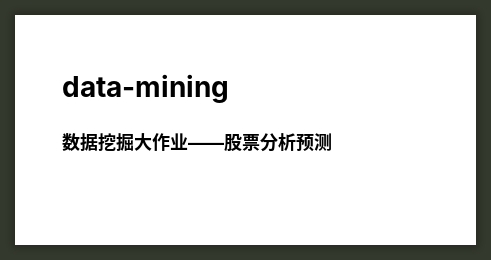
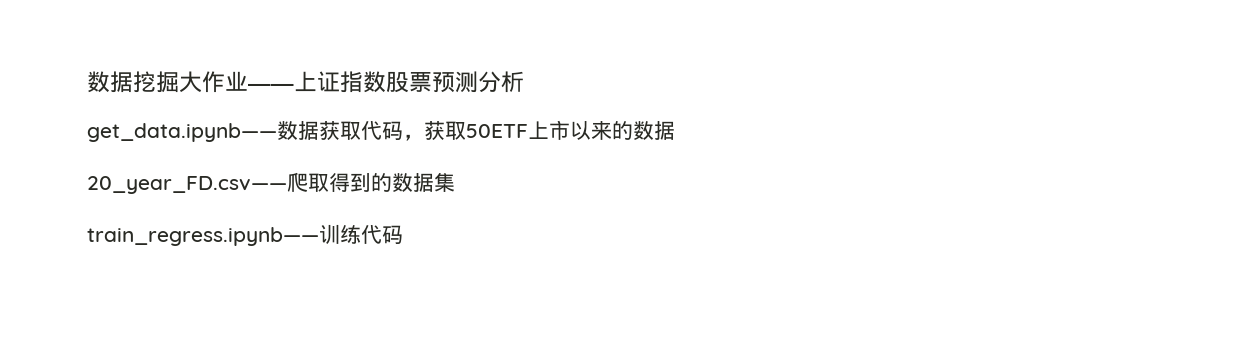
- data-mining
- 数据挖掘大作业——股票分析预测
+ 数据挖掘大作业——上证指数股票预测分析
+ get_data.ipynb——数据获取代码，获取50ETF上市以来的数据
+ 20_year_FD.csv——爬取得到的数据集
+ train_regress.ipynb——训练代码

